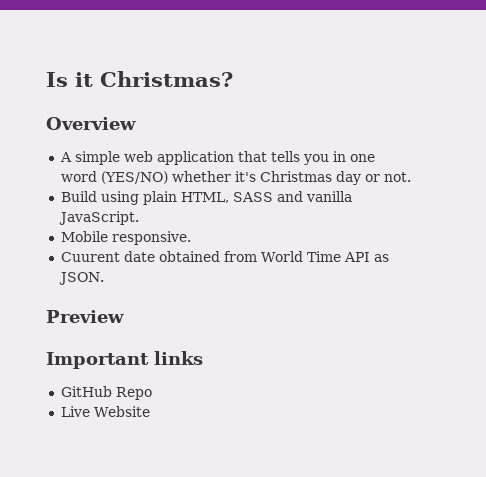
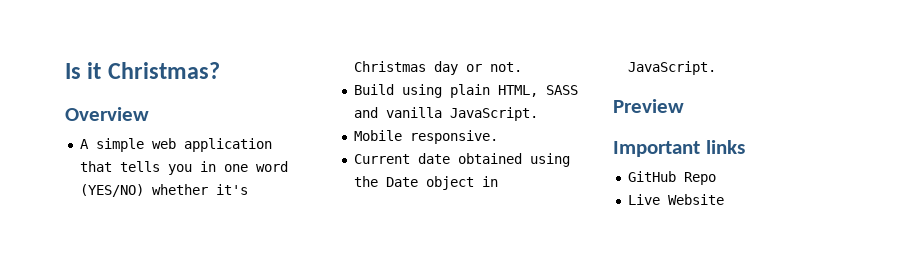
- Cuurent date obtained from World Time API as JSON.
+ Current date obtained using the Date object in JavaScript.

